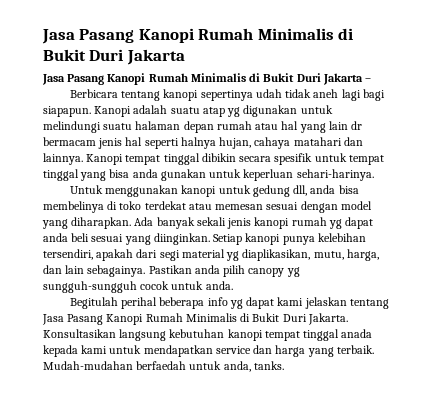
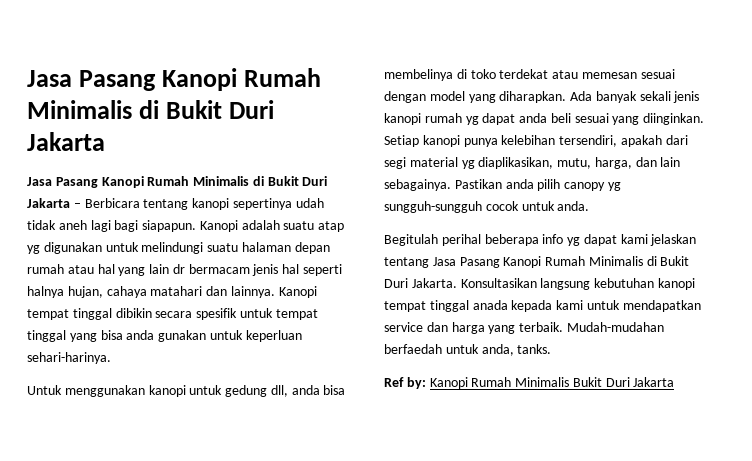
- Jasa Pasang Kanopi Rumah Minimalis di Bukit Duri Jakarta –
- Berbicara tentang kanopi sepertinya udah tidak aneh lagi bagi siapapun.
+ Jasa Pasang Kanopi Rumah Minimalis di Bukit Duri Jakarta – Berbicara tentang kanopi sepertinya udah tidak aneh lagi bagi siapapun.
+ Ref by: Kanopi Rumah Minimalis Bukit Duri Jakarta

